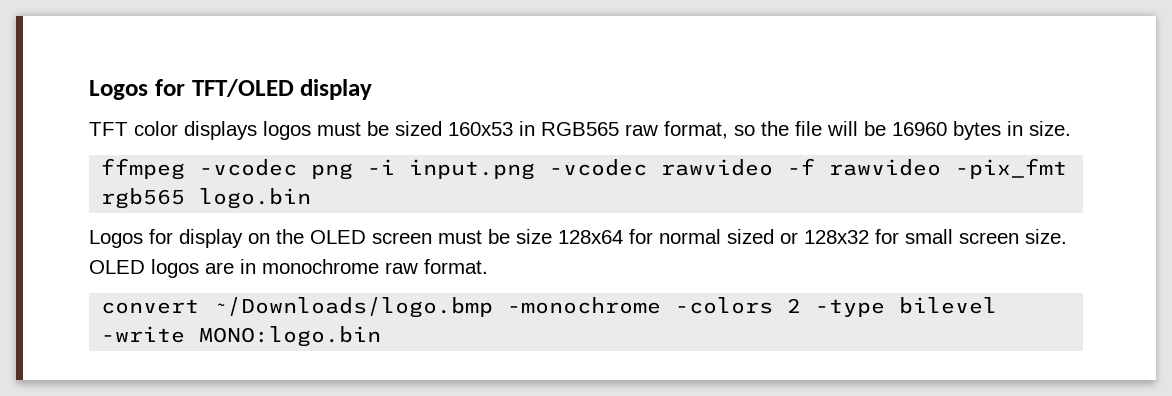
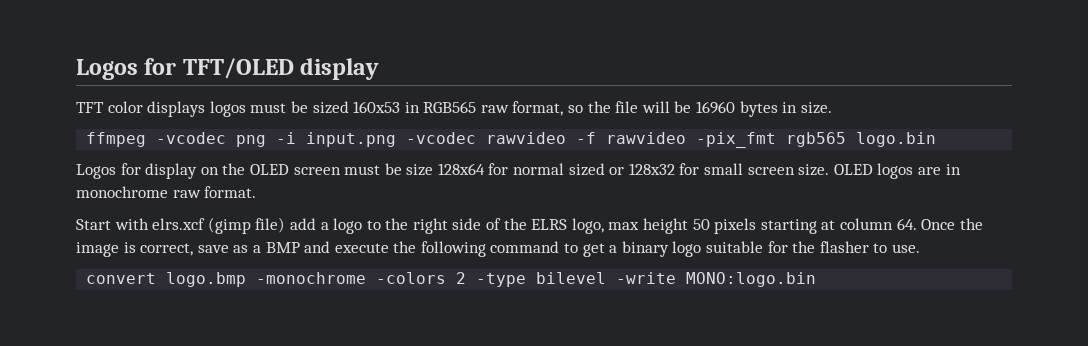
+ Start with elrs.xcf (gimp file) add a logo to the right side of the ELRS logo, max height 50 pixels starting at column 64. Once the image is correct, save as a BMP and execute the following command to get a binary logo suitable for the flasher to use.
- convert ~/Downloads/logo.bmp -monochrome -colors 2 -type bilevel -write MONO:logo.bin
+ convert logo.bmp -monochrome -colors 2 -type bilevel -write MONO:logo.bin

